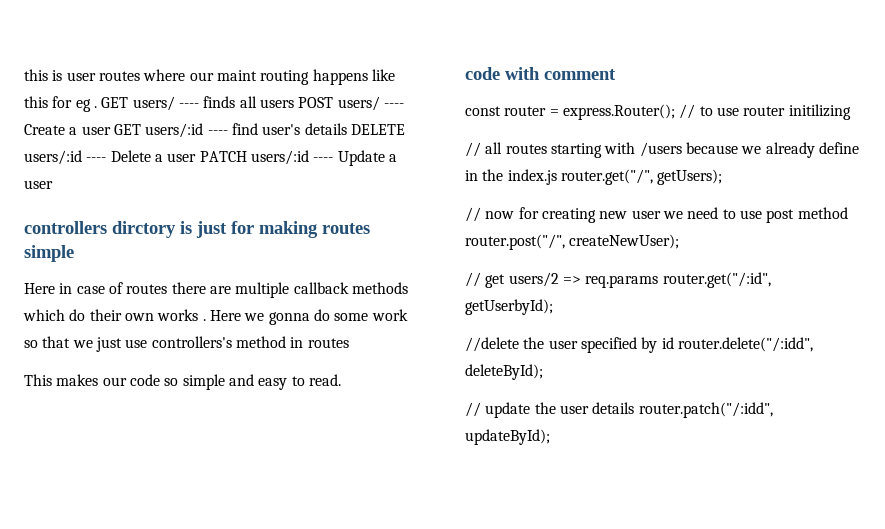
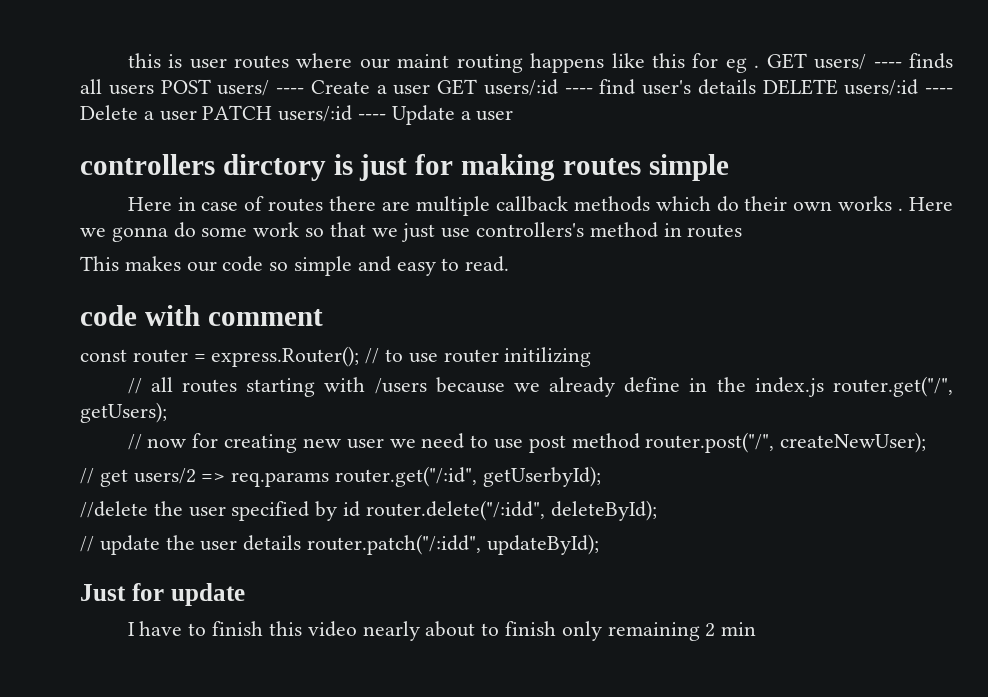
+ Just for update
+ I have to finish this video nearly about to finish only remaining 2 min

